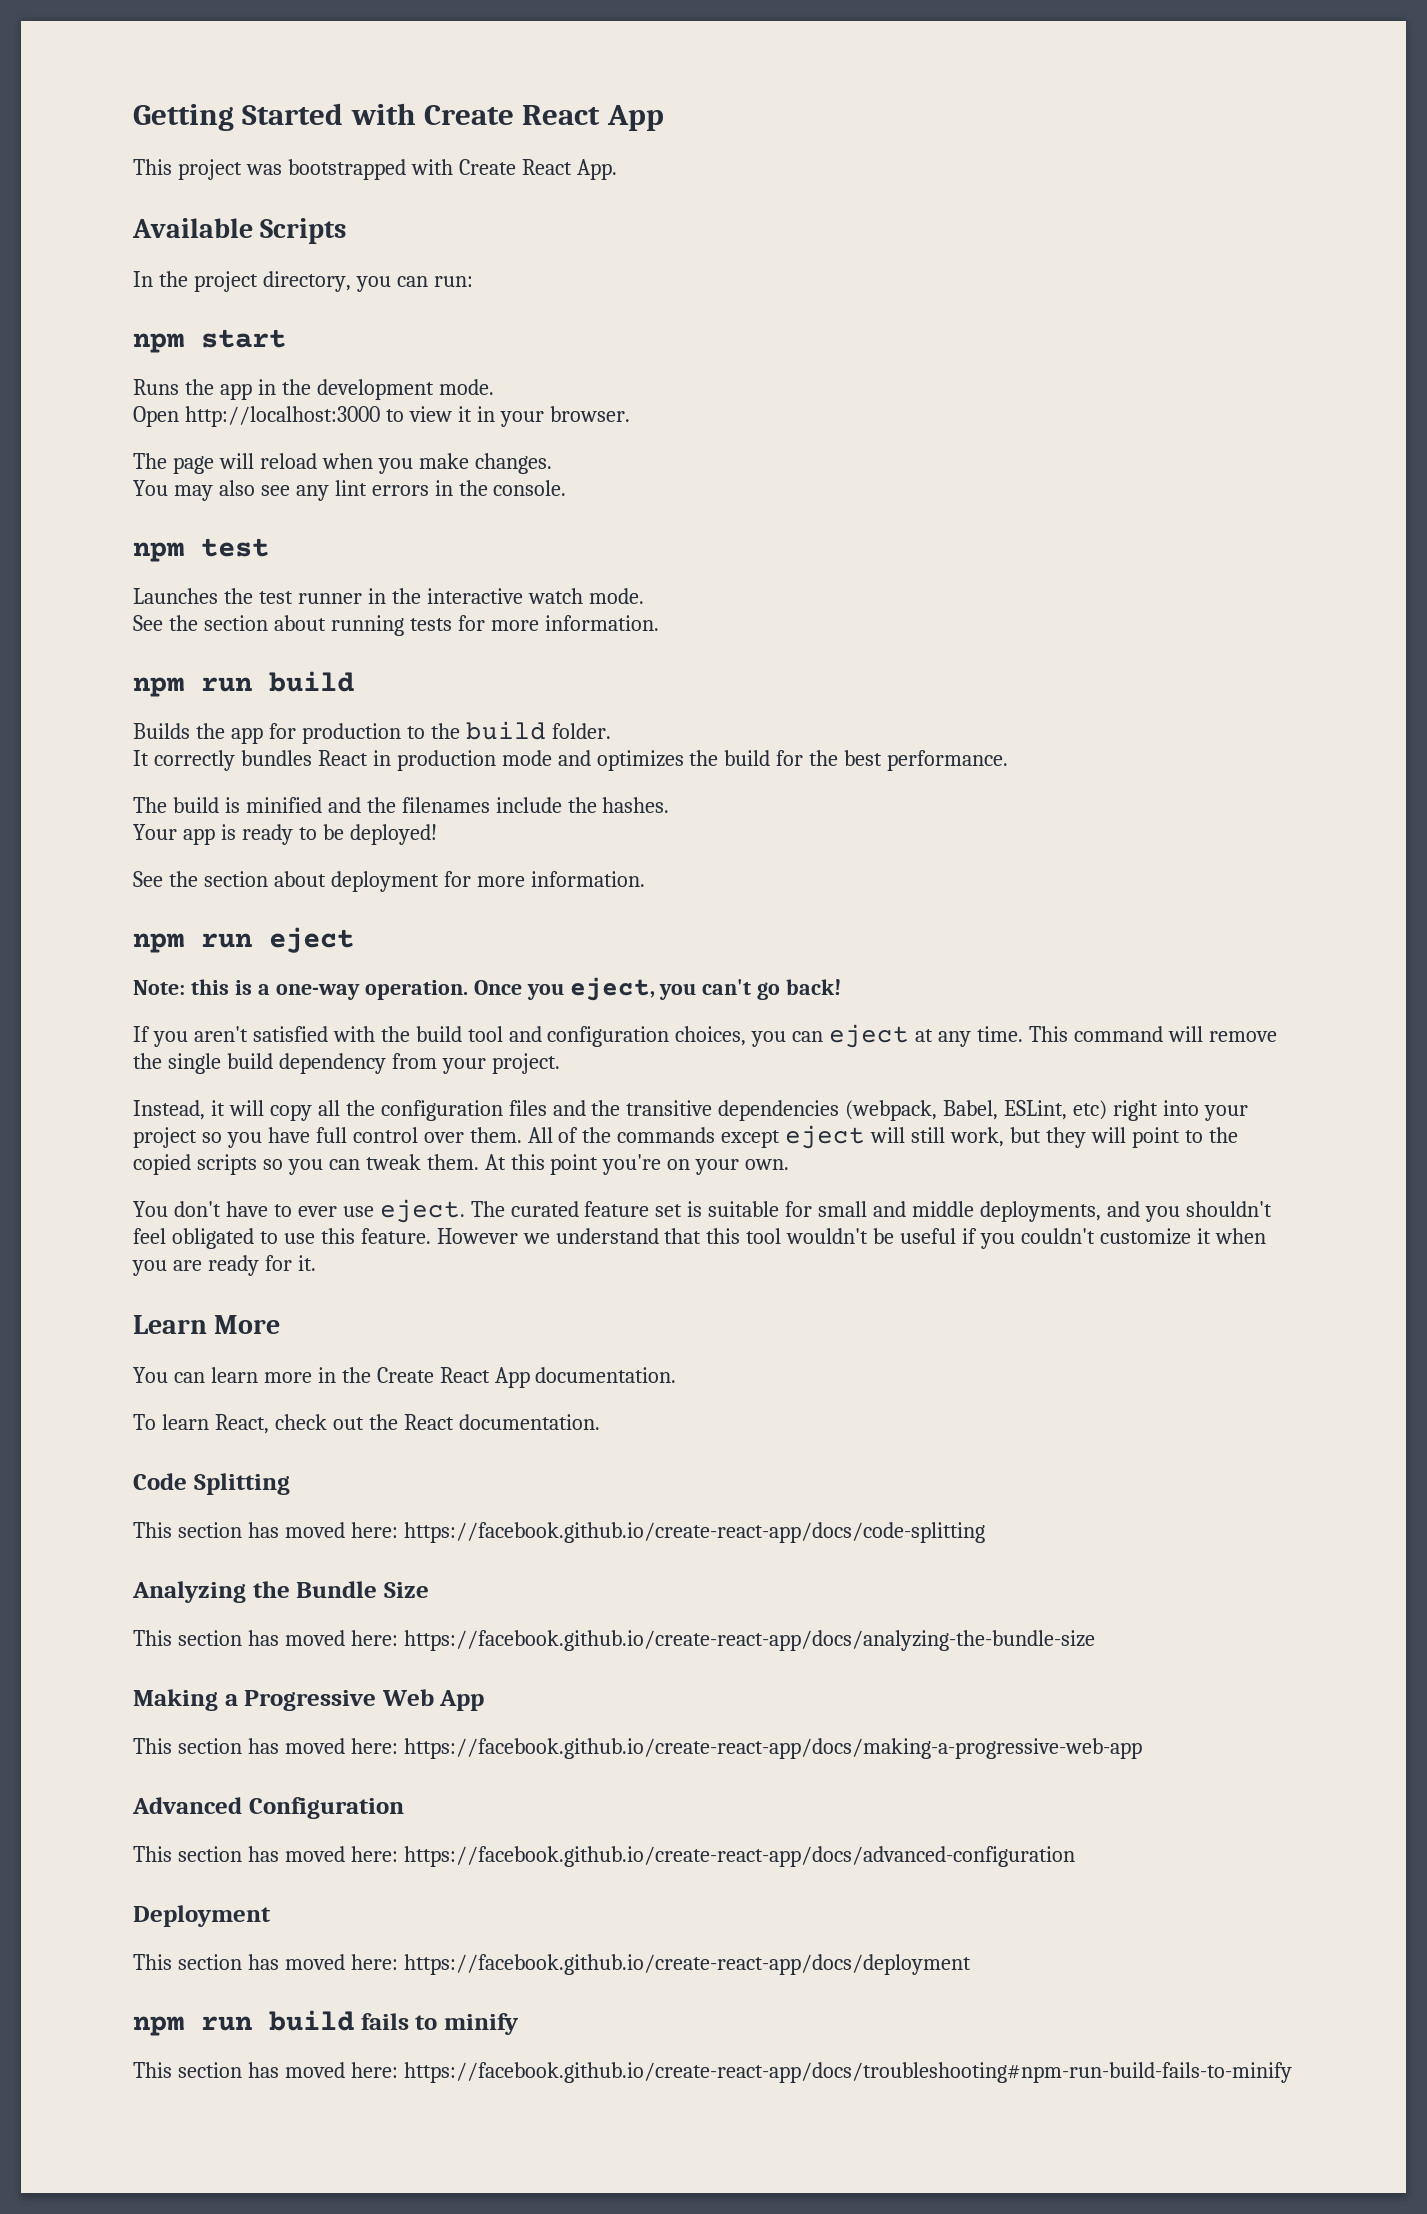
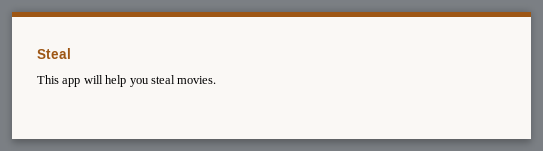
- Getting Started with Create React App
- This project was bootstrapped with Create React App.
- Available Scripts
- In the project directory, you can run:
- npm start
- Runs the app in the development mode.
- Open http://localhost:3000 to view it in your browser.
- The page will reload when you make changes.
- You may also see any lint errors in the console.
- npm test
- Launches the test runner in the interactive watch mode.
- See the section about running tests for more information.
- npm run build
- Builds the app for production to the build folder.
- It correctly bundles React in production mode and optimizes the build for the best performance.
- The build is minified and the filenames include the hashes.
- Your app is ready to be deployed!
- See the section about deployment for more information.
- npm run eject
- Note: this is a one-way operation. Once you eject, you can't go back!
- If you aren't satisfied with the build tool and configuration choices, you can eject at any time. This command will remove the single build dependency from your project.
- Instead, it will copy all the configuration files and the transitive dependencies (webpack, Babel, ESLint, etc) right into your project so you have full control over them. All of the commands except eject will still work, but they will point to the copied scripts so you can tweak them. At this point you're on your own.
- You don't have to ever use eject. The curated feature set is suitable for small and middle deployments, and you shouldn't feel obligated to use this feature. However we understand that this tool wouldn't be useful if you couldn't customize it when you are ready for it.
- Learn More
- You can learn more in the Create React App documentation.
- To learn React, check out the React documentation.
- Code Splitting
- This section has moved here: https://facebook.github.io/create-react-app/docs/code-splitting
- Analyzing the Bundle Size
- This section has moved here: https://facebook.github.io/create-react-app/docs/analyzing-the-bundle-size
- Making a Progressive Web App
- This section has moved here: https://facebook.github.io/create-react-app/docs/making-a-progressive-web-app
- Advanced Configuration
- This section has moved here: https://facebook.github.io/create-react-app/docs/advanced-configuration
- Deployment
- This section has moved here: https://facebook.github.io/create-react-app/docs/deployment
- npm run build fails to minify
- This section has moved here: https://facebook.github.io/create-react-app/docs/troubleshooting#npm-run-build-fails-to-minify
+ Steal
+ This app will help you steal movies.

